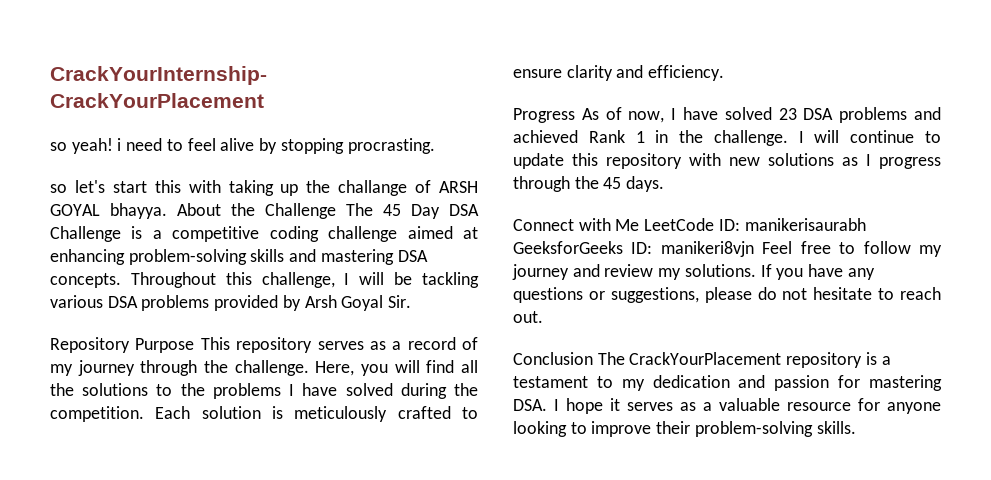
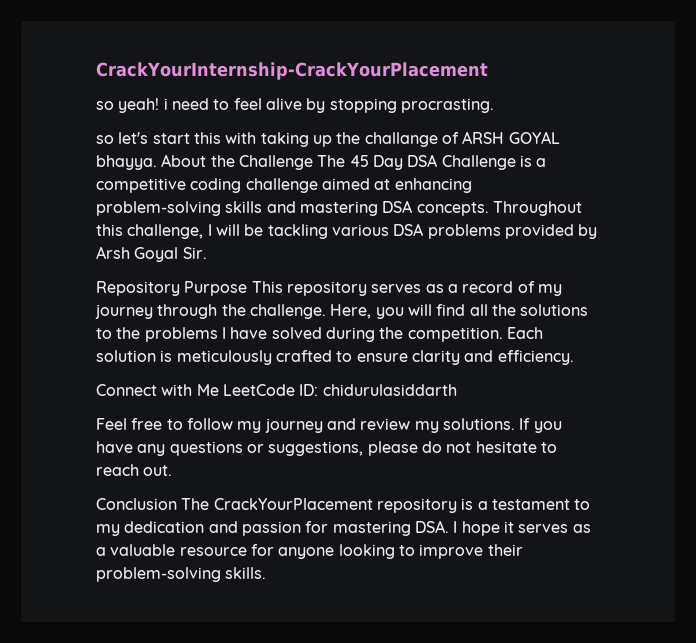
- Progress As of now, I have solved 23 DSA problems and achieved Rank 1 in the challenge. I will continue to update this repository with new solutions as I progress through the 45 days.
- Connect with Me LeetCode ID: manikerisaurabh GeeksforGeeks ID: manikeri8vjn Feel free to follow my journey and review my solutions.
+ Connect with Me LeetCode ID: chidurulasiddarth
+ Feel free to follow my journey and review my solutions.

